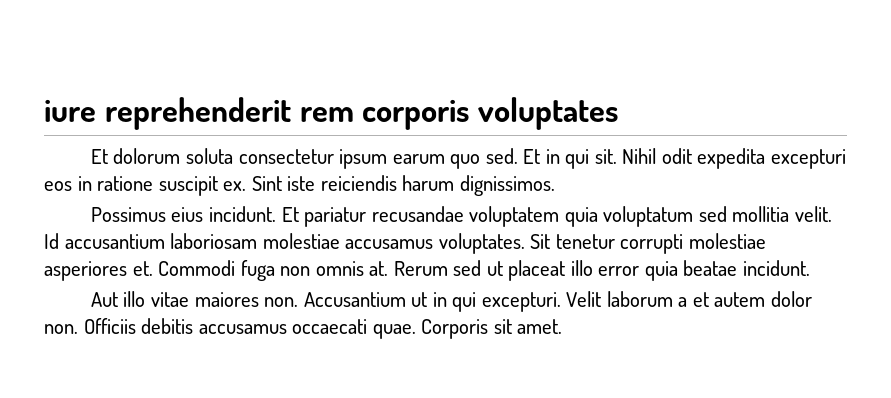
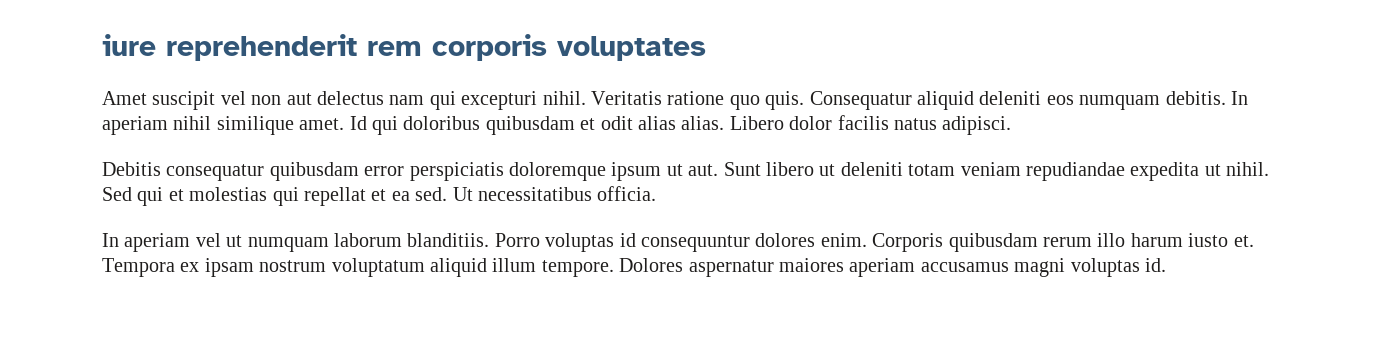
- Et dolorum soluta consectetur ipsum earum quo sed. Et in qui sit. Nihil odit expedita excepturi eos in ratione suscipit ex. Sint iste reiciendis harum dignissimos.
- Possimus eius incidunt. Et pariatur recusandae voluptatem quia voluptatum sed mollitia velit. Id accusantium laboriosam molestiae accusamus voluptates. Sit tenetur corrupti molestiae asperiores et. Commodi fuga non omnis at. Rerum sed ut placeat illo error quia beatae incidunt.
- Aut illo vitae maiores non. Accusantium ut in qui excepturi. Velit laborum a et autem dolor non. Officiis debitis accusamus occaecati quae. Corporis sit amet.
+ Amet suscipit vel non aut delectus nam qui excepturi nihil. Veritatis ratione quo quis. Consequatur aliquid deleniti eos numquam debitis. In aperiam nihil similique amet. Id qui doloribus quibusdam et odit alias alias. Libero dolor facilis natus adipisci.
+ Debitis consequatur quibusdam error perspiciatis doloremque ipsum ut aut. Sunt libero ut deleniti totam veniam repudiandae expedita ut nihil. Sed qui et molestias qui repellat et ea sed. Ut necessitatibus officia.
+ In aperiam vel ut numquam laborum blanditiis. Porro voluptas id consequuntur dolores enim. Corporis quibusdam rerum illo harum iusto et. Tempora ex ipsam nostrum voluptatum aliquid illum tempore. Dolores aspernatur maiores aperiam accusamus magni voluptas id.

